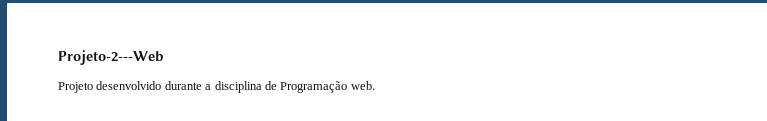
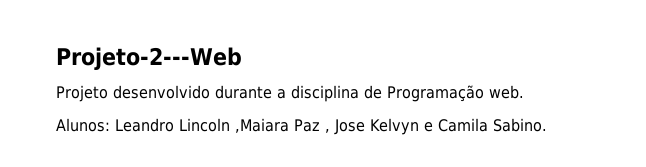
+ Alunos: Leandro Lincoln ,Maiara Paz , Jose Kelvyn e Camila Sabino.

